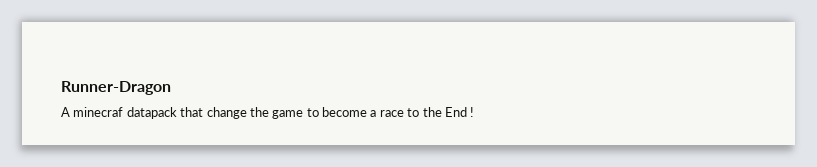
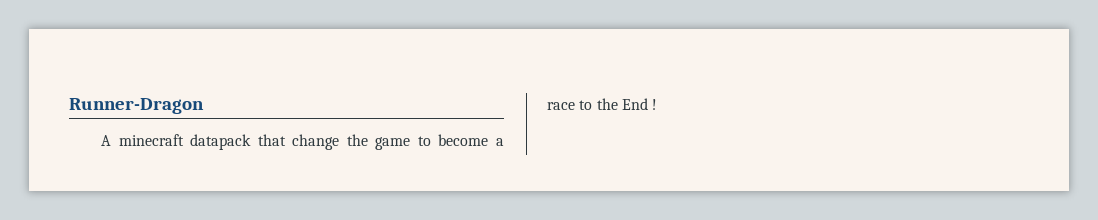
- A minecraf datapack that change the game to become a race to the End !
+ A minecraft datapack that change the game to become a race to the End !

